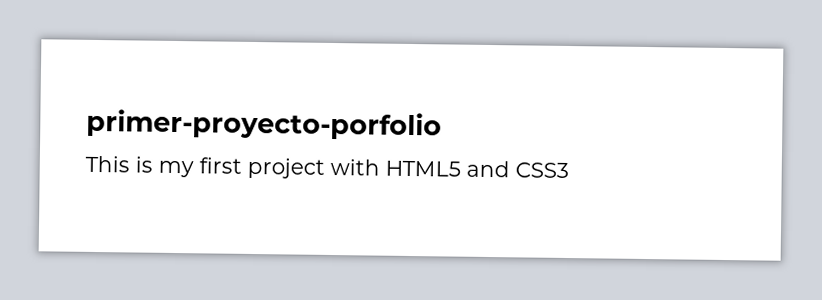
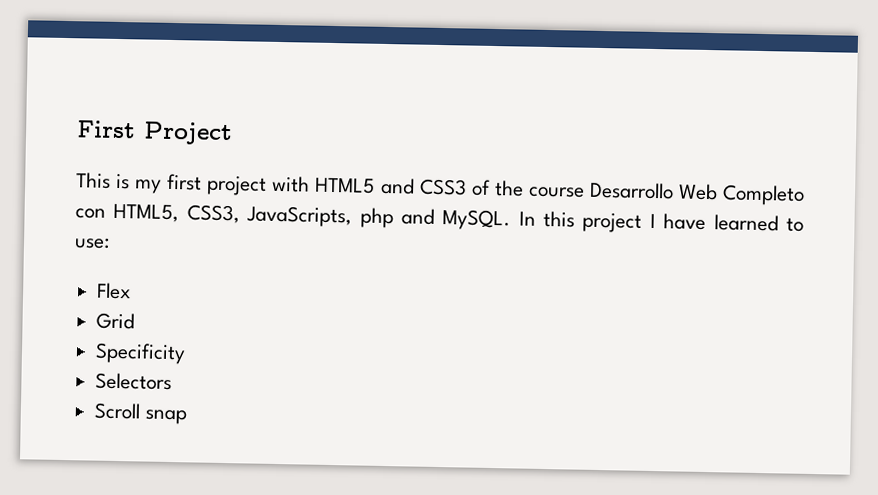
- primer-proyecto-porfolio
+ First Project
- This is my first project with HTML5 and CSS3
+ This is my first project with HTML5 and CSS3 of the course Desarrollo Web Completo con HTML5, CSS3, JavaScripts, php and MySQL. In this project I have learned to use:
+ Flex
+ Grid
+ Specificity
+ Selectors
+ Scroll snap

